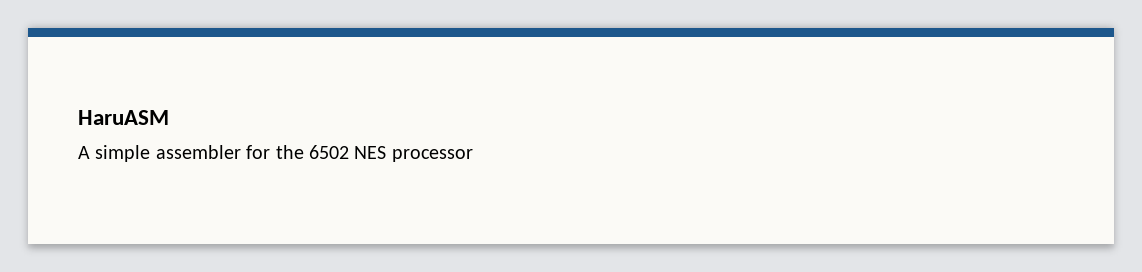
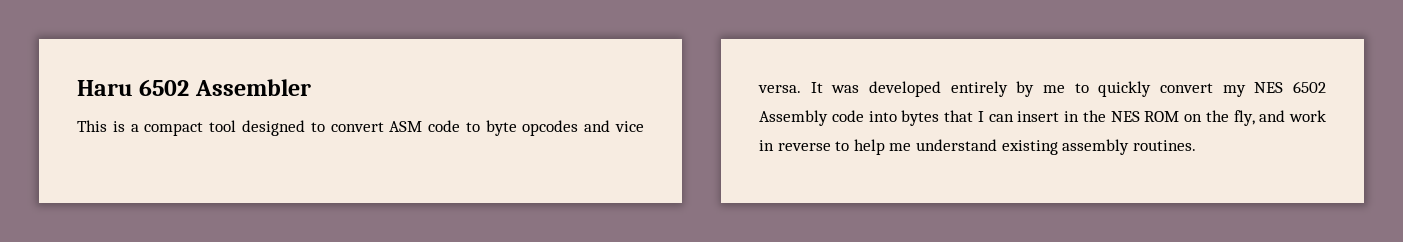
- HaruASM
- A simple assembler for the 6502 NES processor
+ Haru 6502 Assembler
+ This is a compact tool designed to convert ASM code to byte opcodes and vice versa. It was developed entirely by me to quickly convert my NES 6502 Assembly code into bytes that I can insert in the NES ROM on the fly, and work in reverse to help me understand existing assembly routines.

